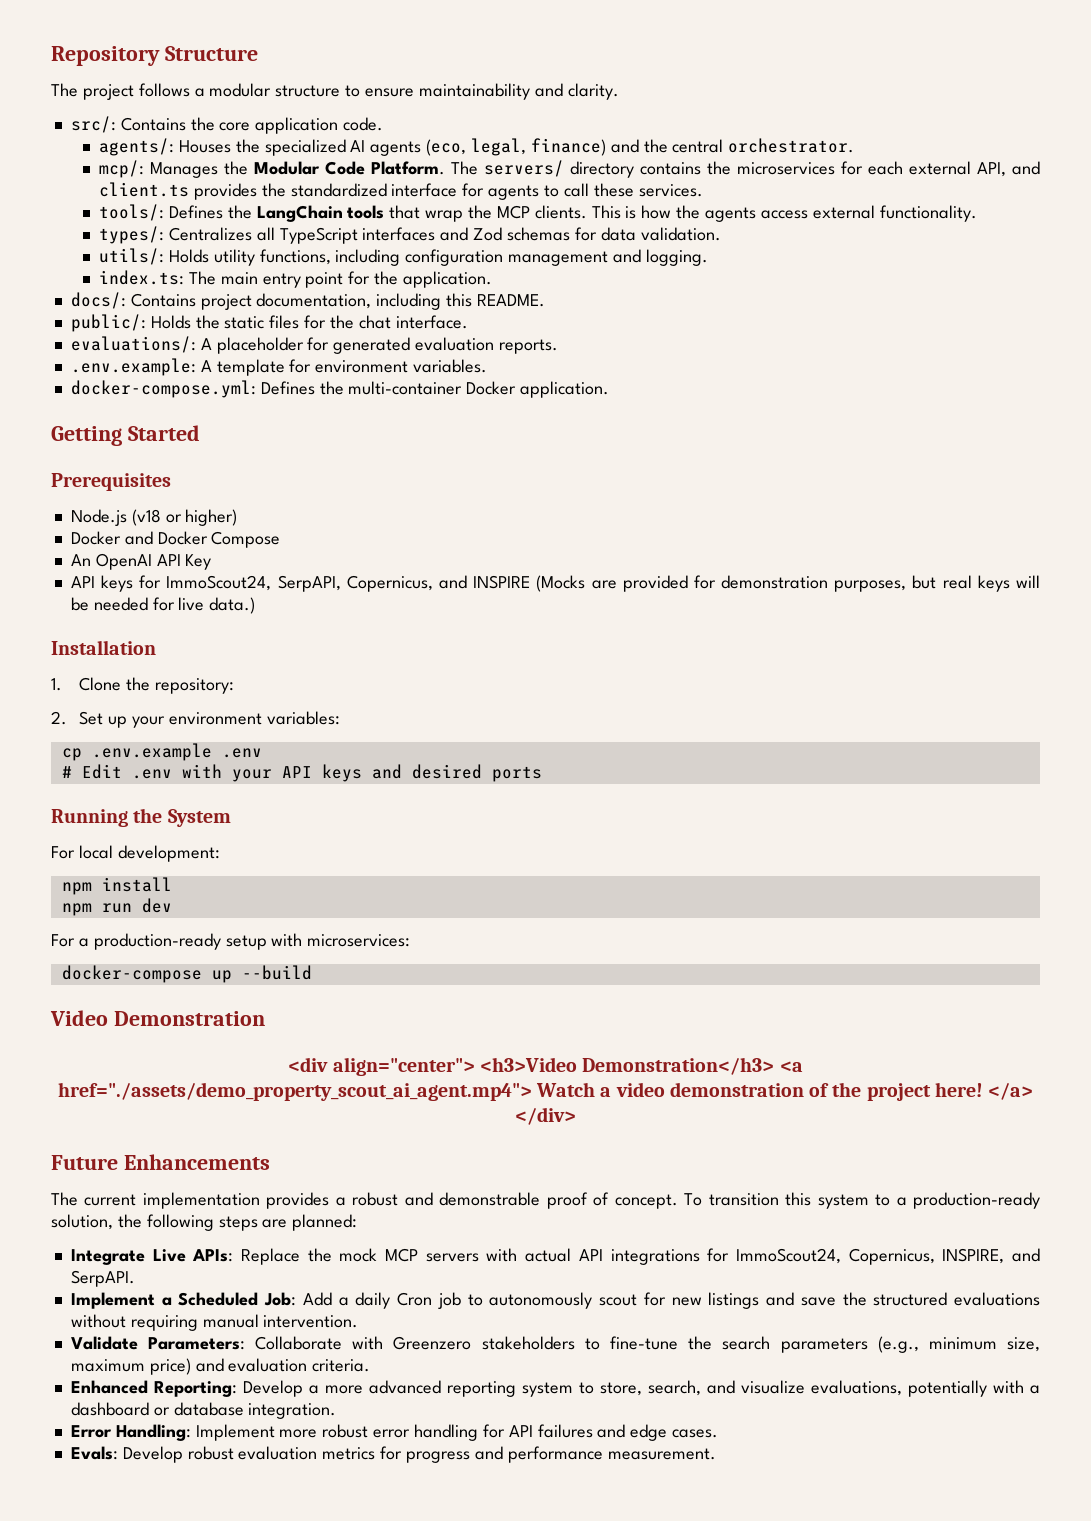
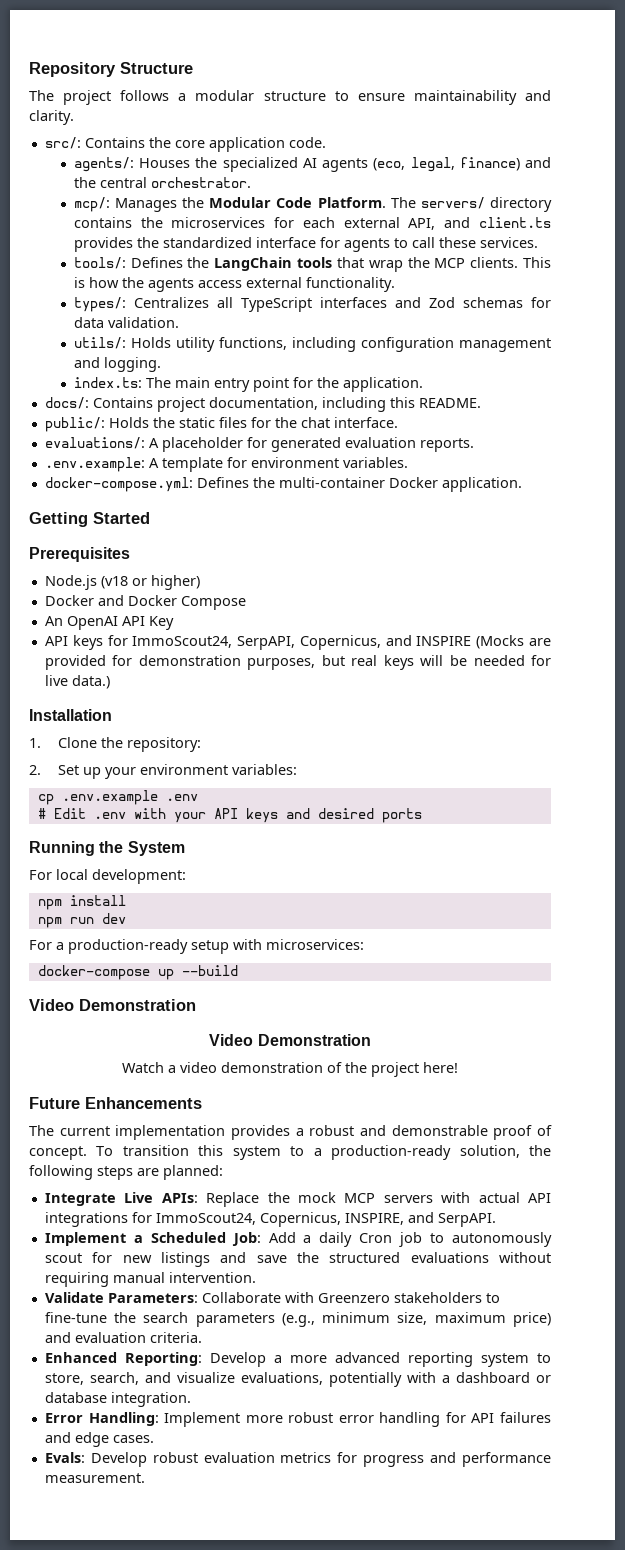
  docker-compose up --build
  Video Demonstration
- <div align="center"> <h3>Video Demonstration</h3> <a href="./assets/demo_property_scout_ai_agent.mp4"> Watch a video demonstration of the project here! </a> </div>
+ Video Demonstration
+ Watch a video demonstration of the project here!

